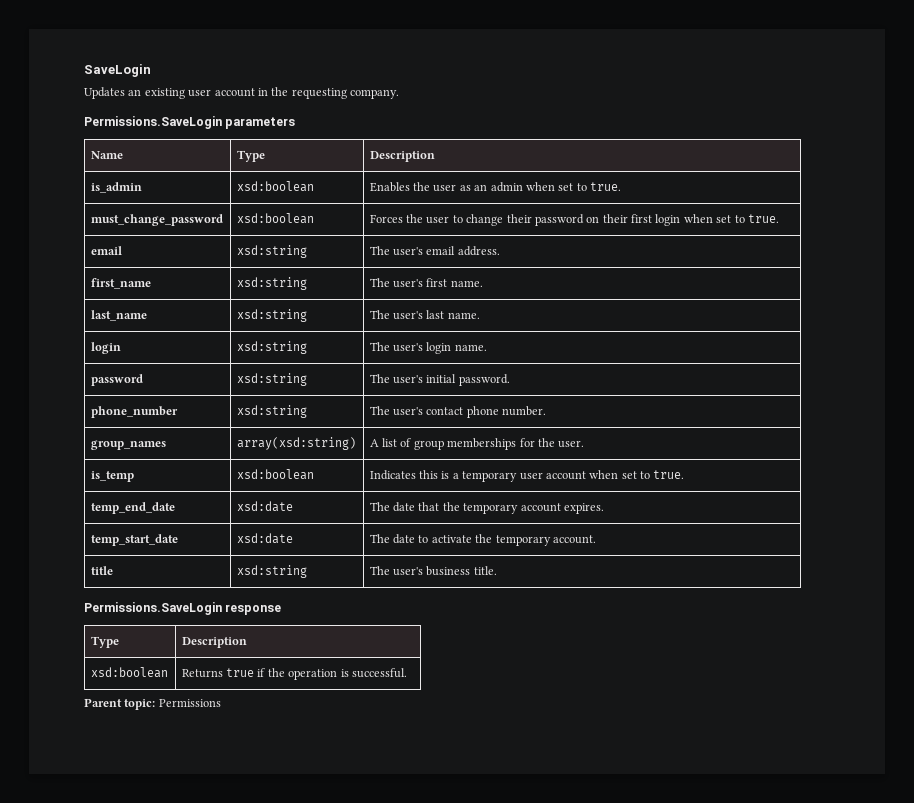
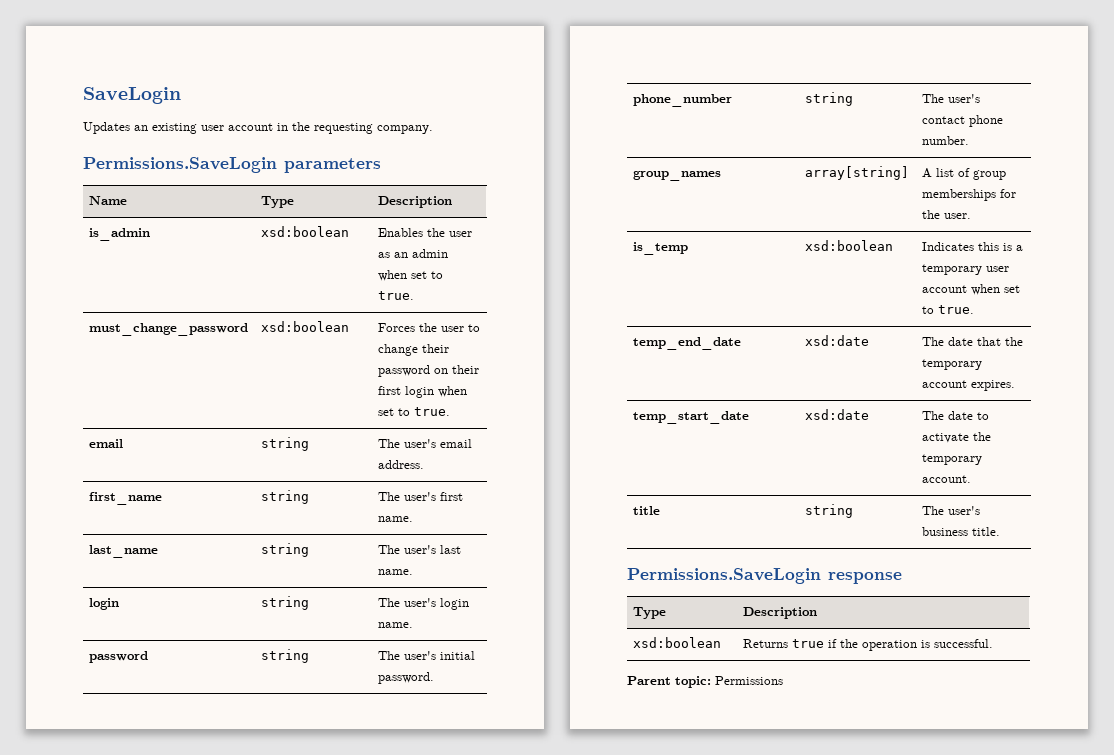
- email | xsd:string | The user's email address.
+ email | string | The user's email address.
- first_name | xsd:string | The user's first name.
+ first_name | string | The user's first name.
- last_name | xsd:string | The user's last name.
+ last_name | string | The user's last name.
- login | xsd:string | The user's login name.
+ login | string | The user's login name.
- password | xsd:string | The user's initial password.
+ password | string | The user's initial password.
- phone_number | xsd:string | The user's contact phone number.
+ phone_number | string | The user's contact phone number.
- group_names | array(xsd:string) | A list of group memberships for the user.
+ group_names | array[string] | A list of group memberships for the user.
- title | xsd:string | The user's business title.
+ title | string | The user's business title.

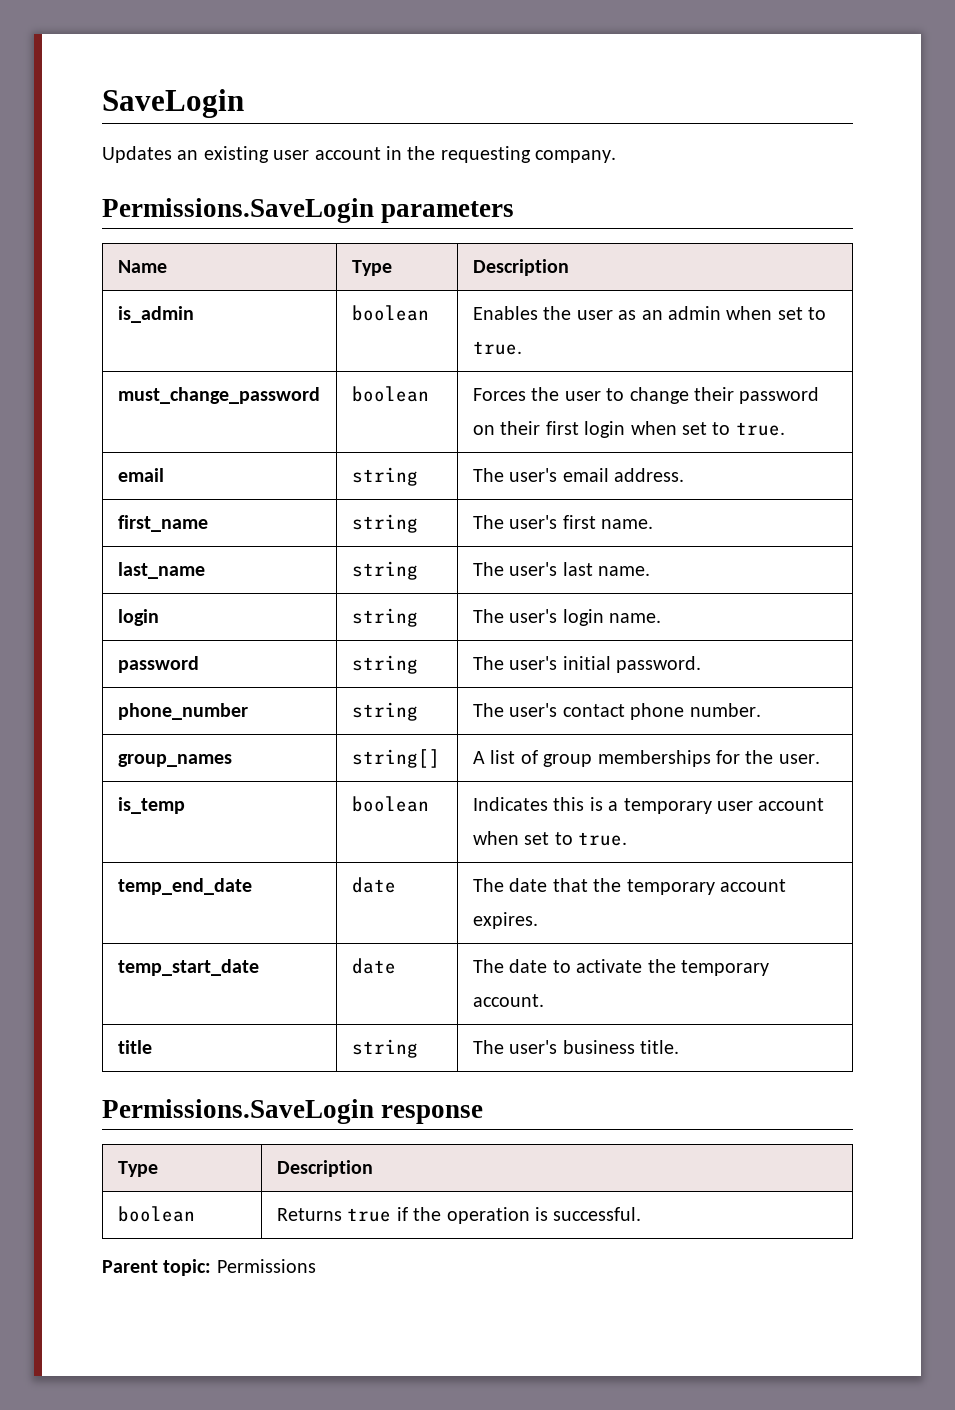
- is_admin | xsd:boolean | Enables the user as an admin when set to true.
+ is_admin | boolean | Enables the user as an admin when set to true.
- must_change_password | xsd:boolean | Forces the user to change their password on their first login when set to true.
+ must_change_password | boolean | Forces the user to change their password on their first login when set to true.
- group_names | array[string] | A list of group memberships for the user.
+ group_names | string[] | A list of group memberships for the user.
- is_temp | xsd:boolean | Indicates this is a temporary user account when set to true.
+ is_temp | boolean | Indicates this is a temporary user account when set to true.
- temp_end_date | xsd:date | The date that the temporary account expires.
+ temp_end_date | date | The date that the temporary account expires.
- temp_start_date | xsd:date | The date to activate the temporary account.
+ temp_start_date | date | The date to activate the temporary account.
- xsd:boolean | Returns true if the operation is successful.
+ boolean | Returns true if the operation is successful.

